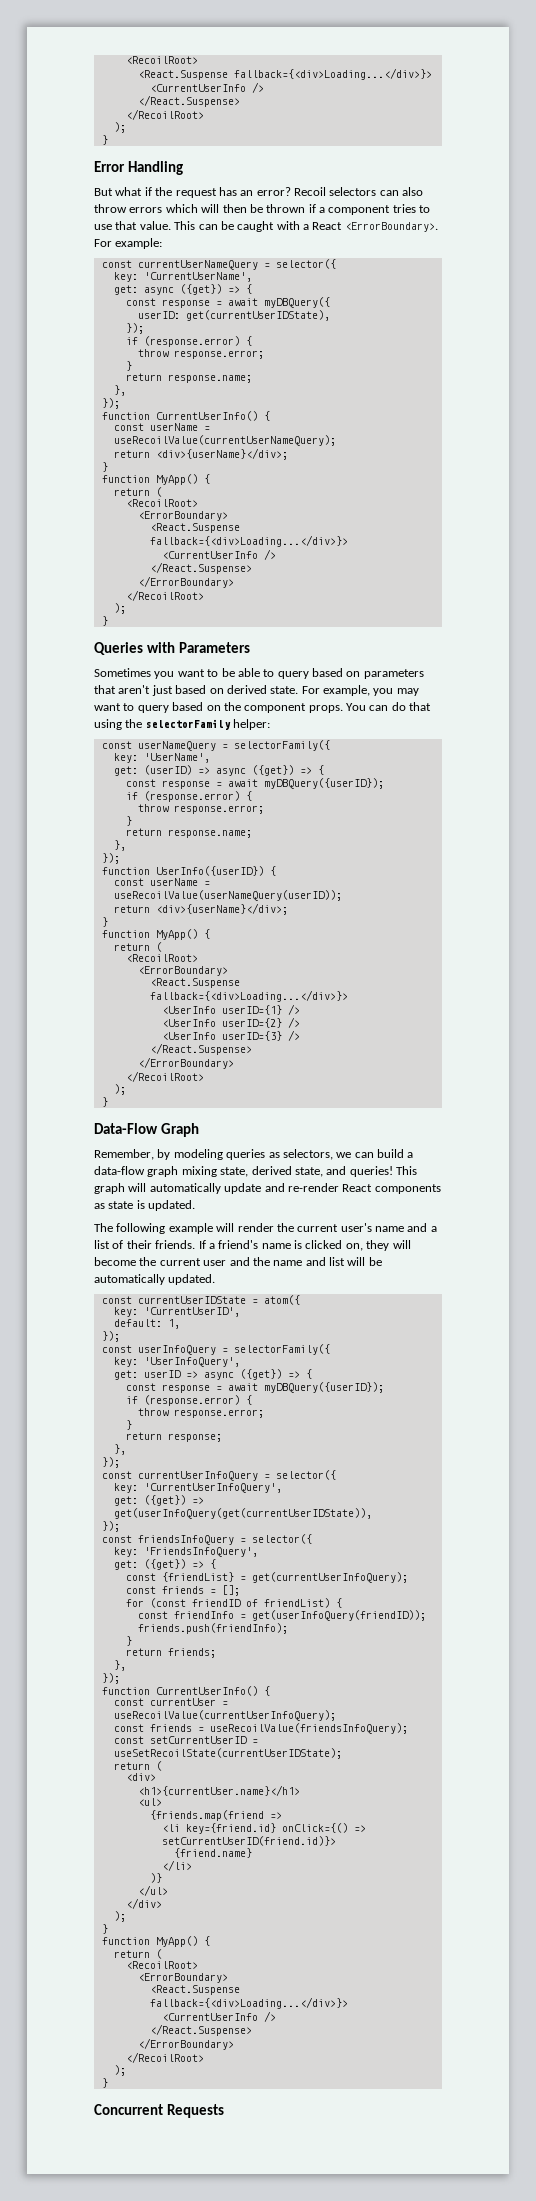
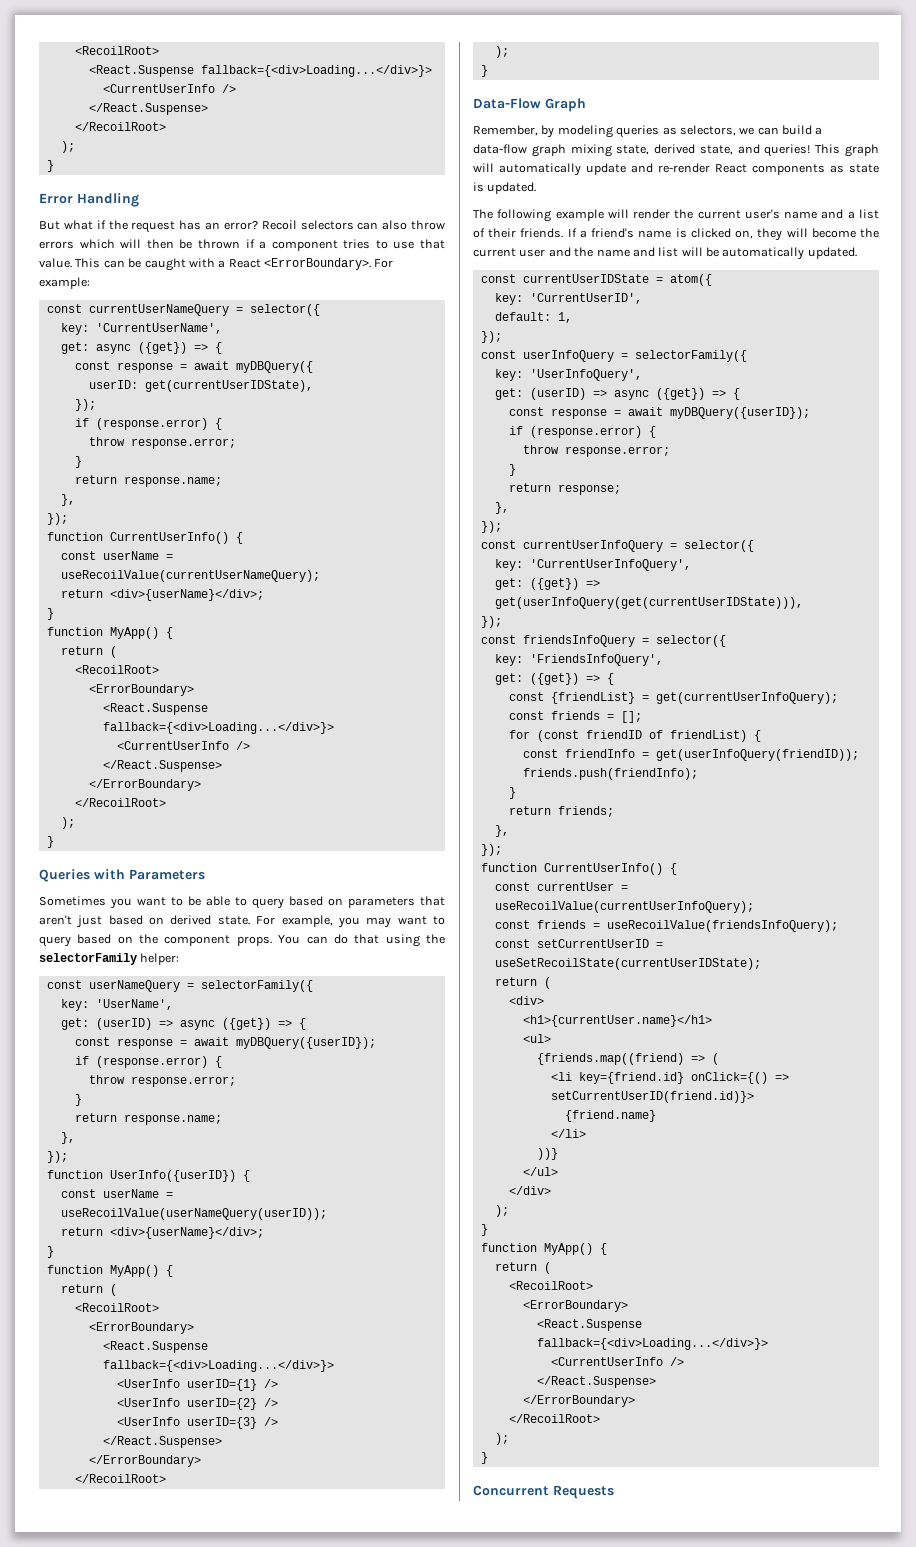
  key: 'UserInfoQuery',
- get: userID => async ({get}) => {
+ get: (userID) => async ({get}) => {
- get: ({get}) => get(userInfoQuery(get(currentUserIDState)),
+ get: ({get}) => get(userInfoQuery(get(currentUserIDState))),
- {friends.map(friend =>
+ {friends.map((friend) => (
- )}
+ ))}

